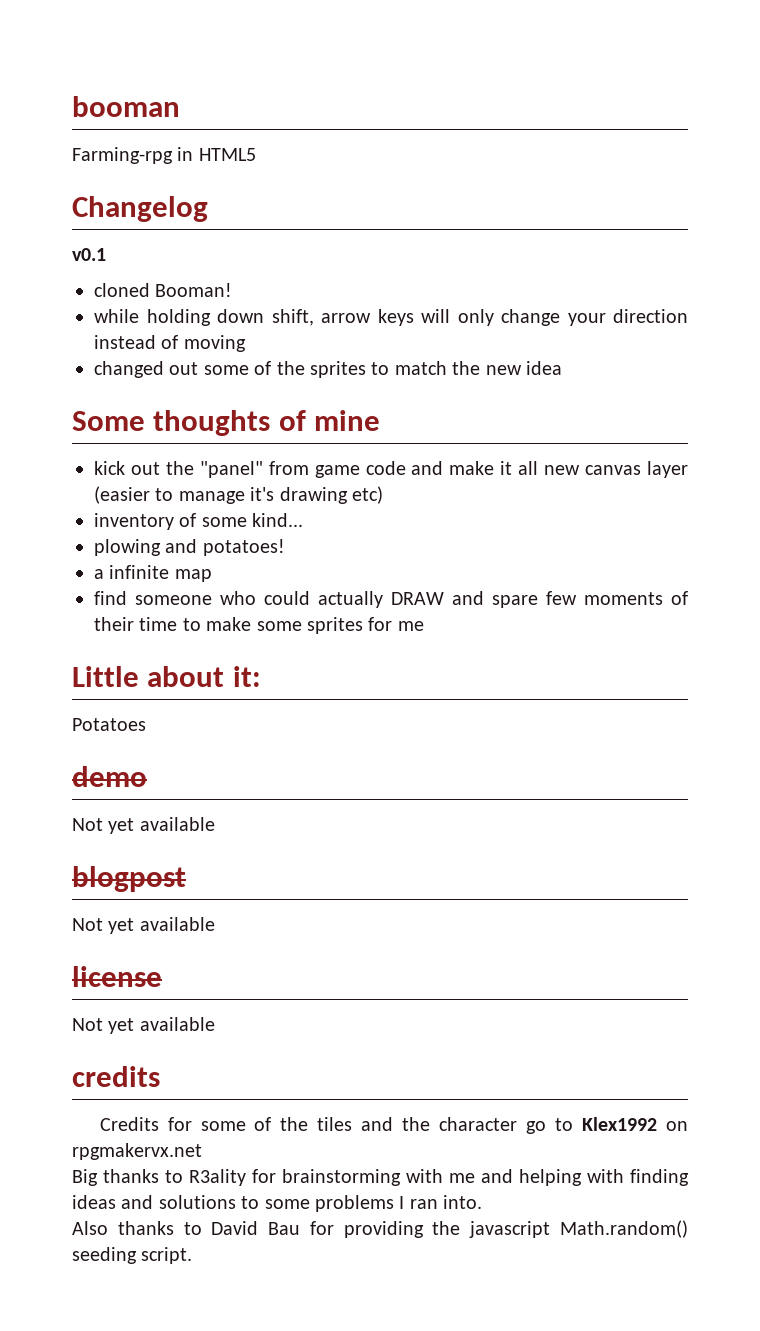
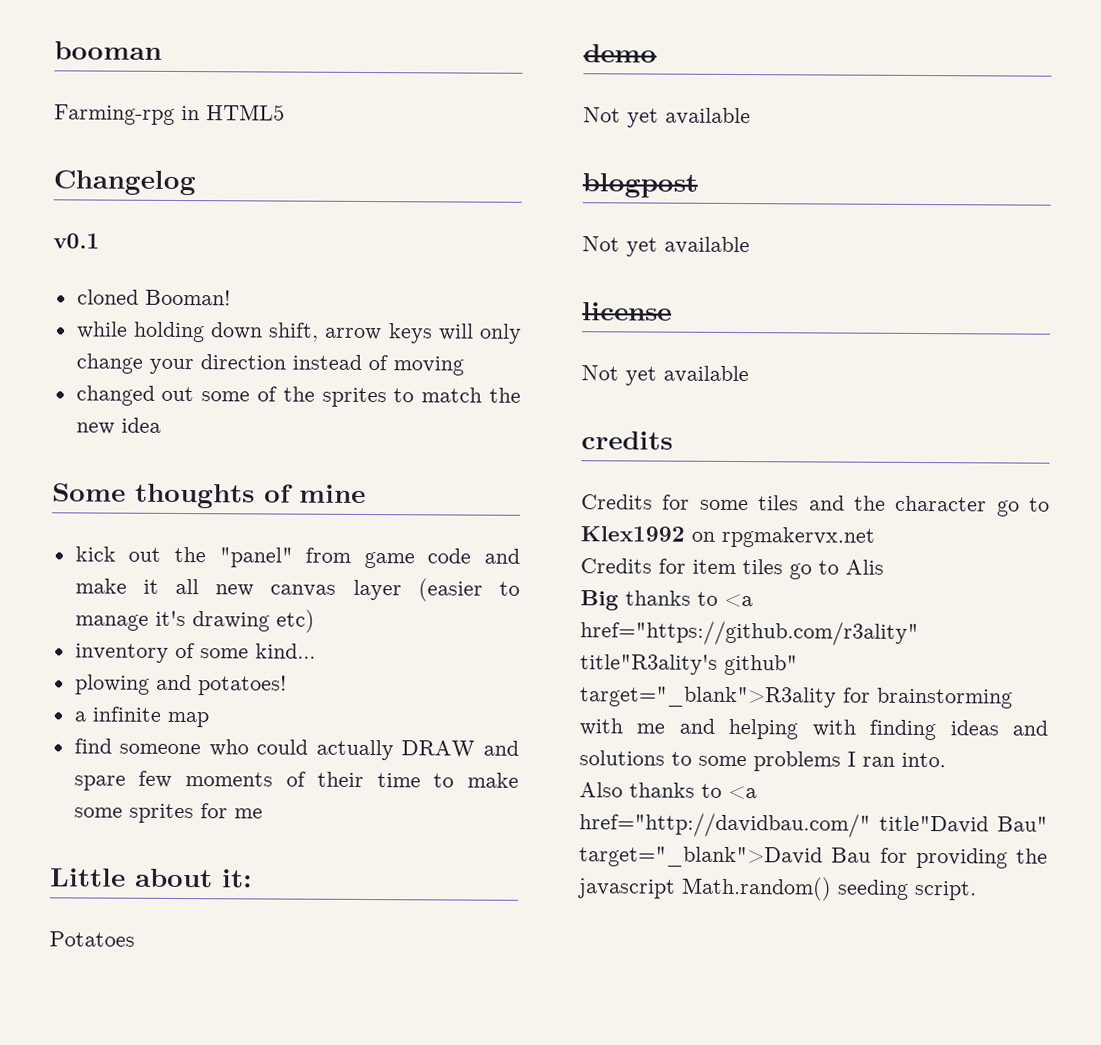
- Credits for some of the tiles and the character go to Klex1992 on rpgmakervx.net
+ Credits for some tiles and the character go to Klex1992 on rpgmakervx.net
- Big thanks to R3ality for brainstorming with me and helping with finding ideas and solutions to some problems I ran into.
+ Credits for item tiles go to Alis
+ Big thanks to <a href="https://github.com/r3ality" title"R3ality's github" target="_blank">R3ality for brainstorming with me and helping with finding ideas and solutions to some problems I ran into.
- Also thanks to David Bau for providing the javascript Math.random() seeding script.
+ Also thanks to <a href="http://davidbau.com/" title"David Bau" target="_blank">David Bau for providing the javascript Math.random() seeding script.

